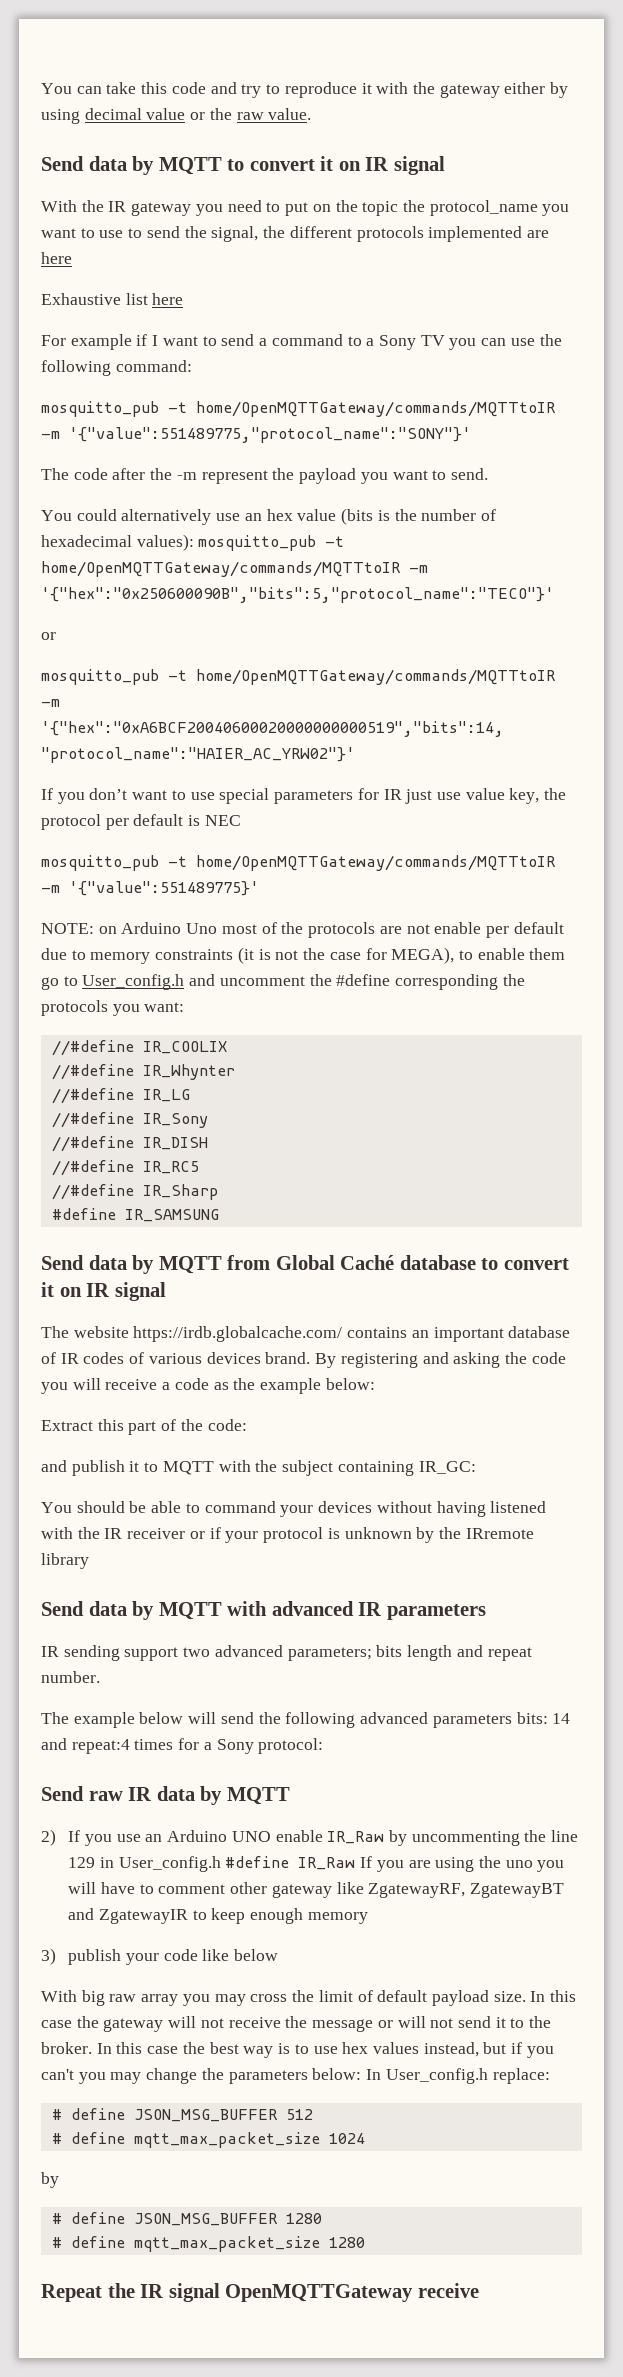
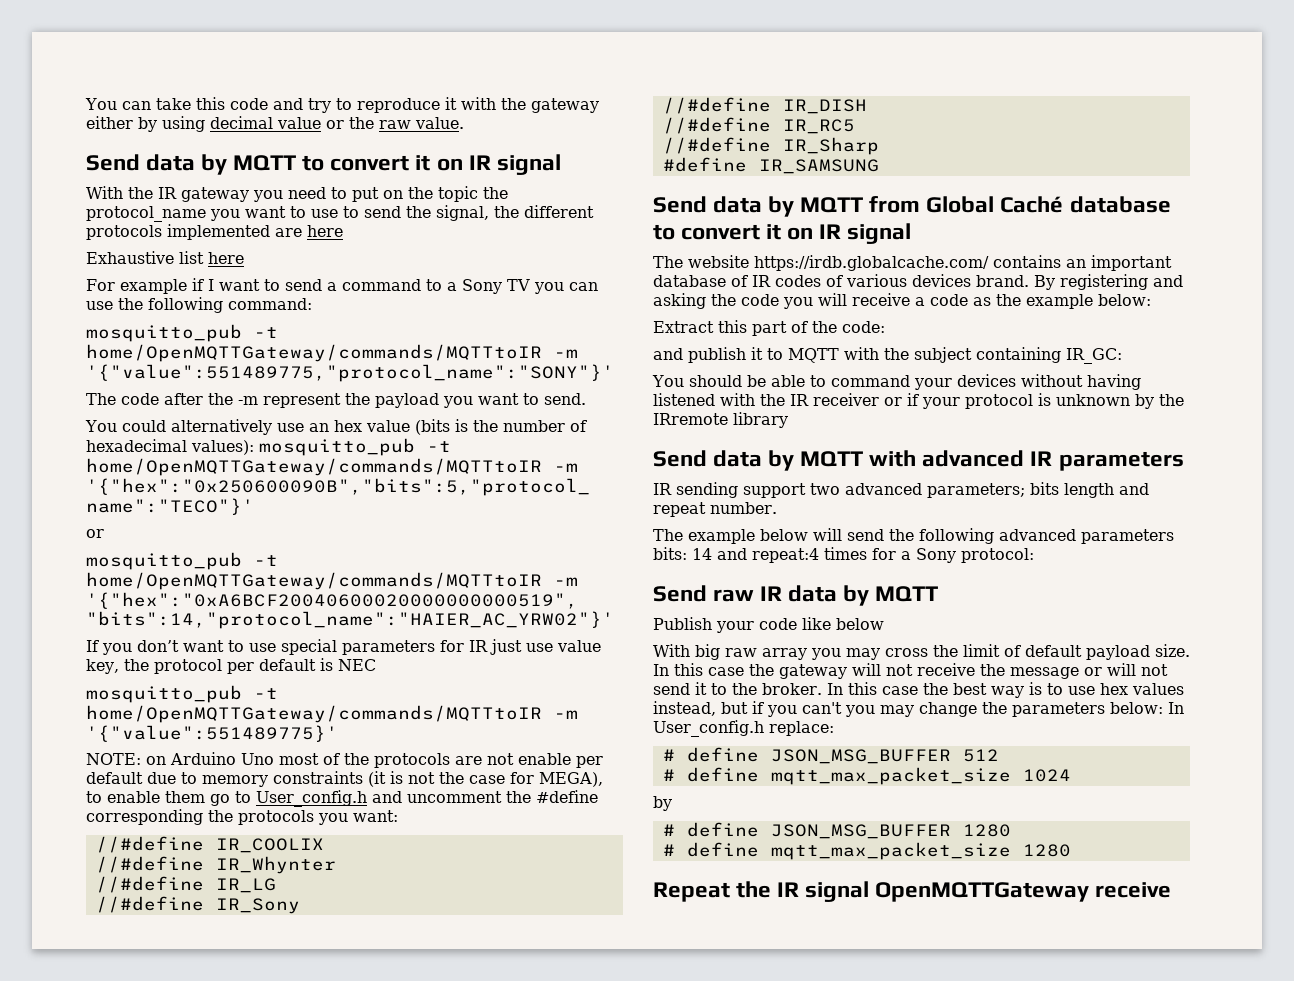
- 2) If you use an Arduino UNO enable IR_Raw by uncommenting the line 129 in User_config.h #define IR_Raw If you are using the uno you will have to comment other gateway like ZgatewayRF, ZgatewayBT and ZgatewayIR to keep enough memory
- 3) publish your code like below
+ Publish your code like below

